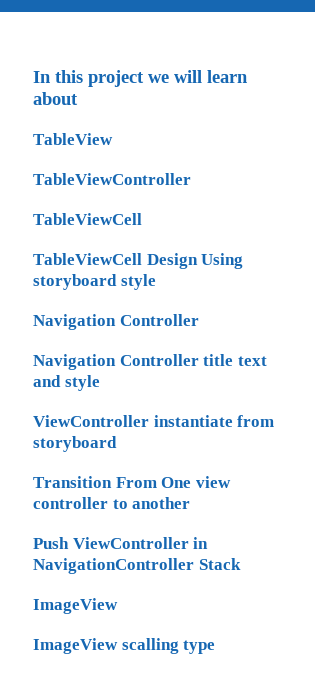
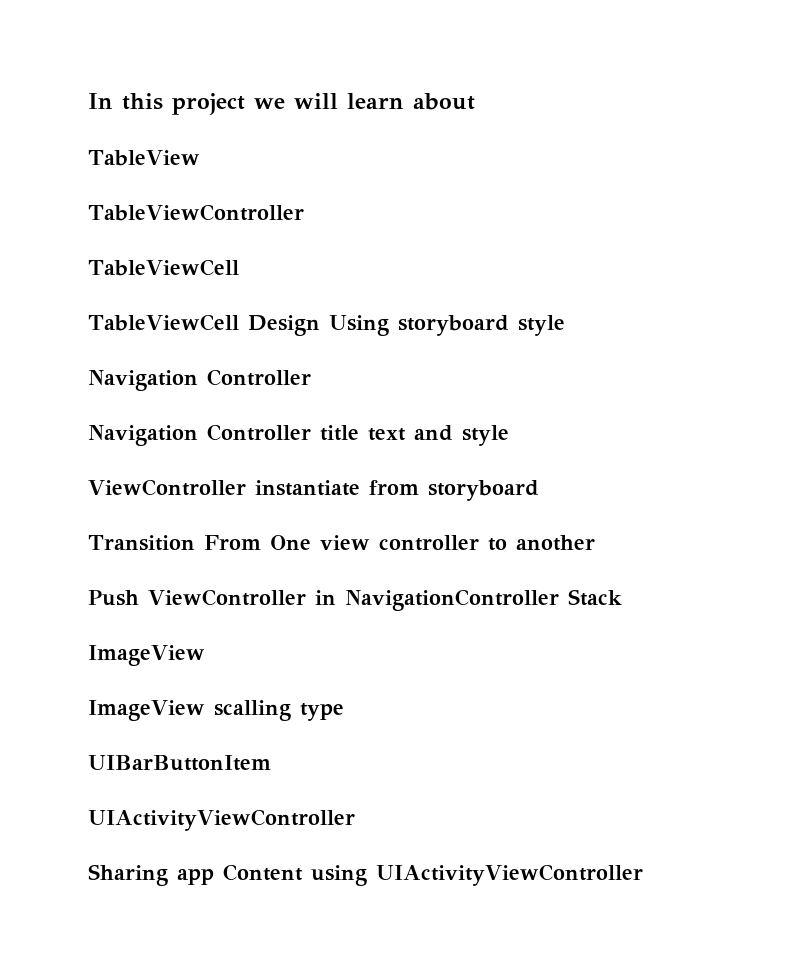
+ UIBarButtonItem
+ UIActivityViewController
+ Sharing app Content using UIActivityViewController

